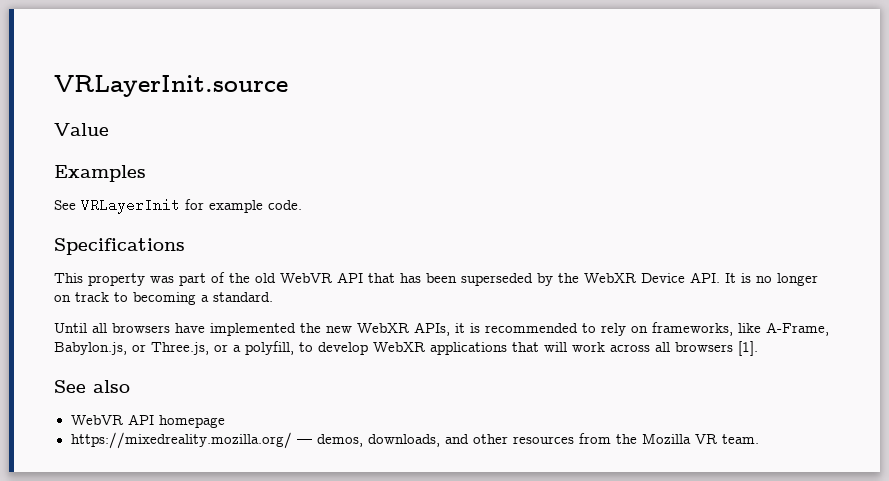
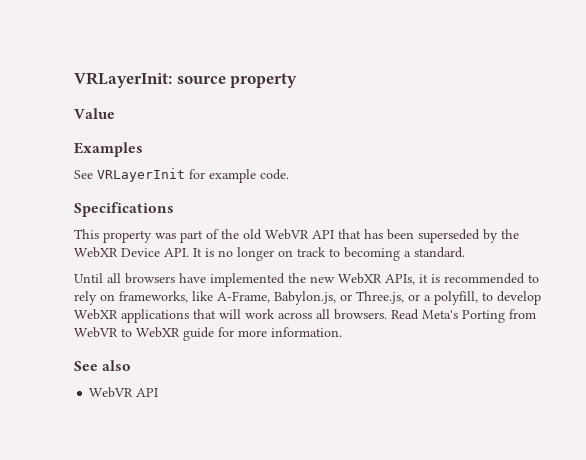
- VRLayerInit.source
+ VRLayerInit: source property
- Until all browsers have implemented the new WebXR APIs, it is recommended to rely on frameworks, like A-Frame, Babylon.js, or Three.js, or a polyfill, to develop WebXR applications that will work across all browsers [1].
+ Until all browsers have implemented the new WebXR APIs, it is recommended to rely on frameworks, like A-Frame, Babylon.js, or Three.js, or a polyfill, to develop WebXR applications that will work across all browsers. Read Meta's Porting from WebVR to WebXR guide for more information.
  See also
- WebVR API homepage
- https://mixedreality.mozilla.org/ — demos, downloads, and other resources from the Mozilla VR team.
+ WebVR API

